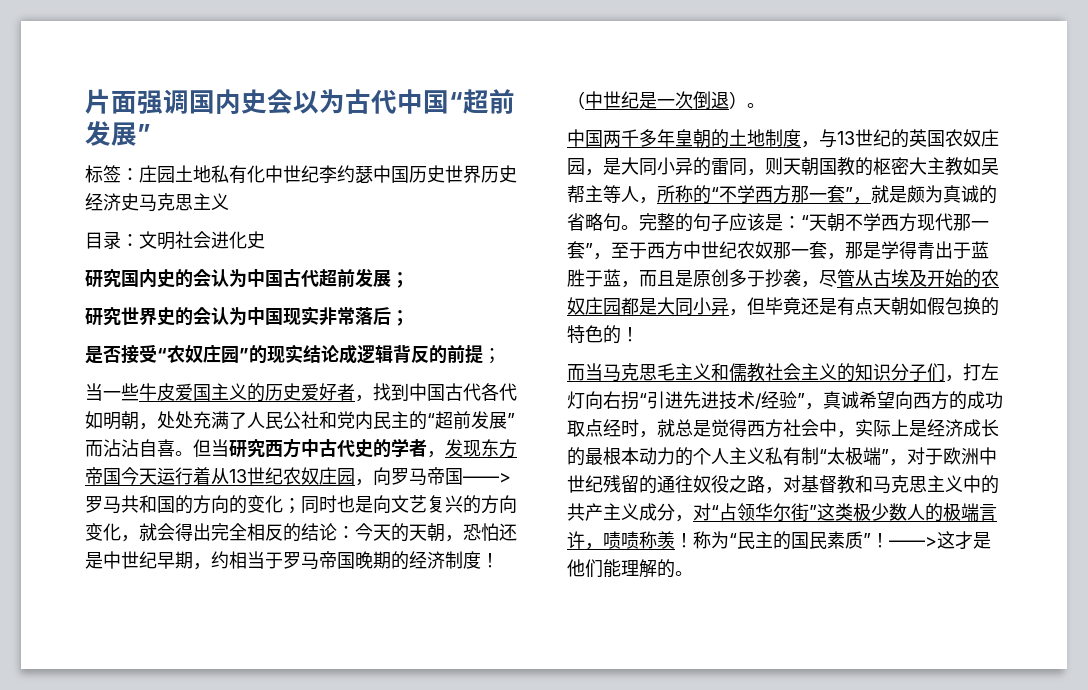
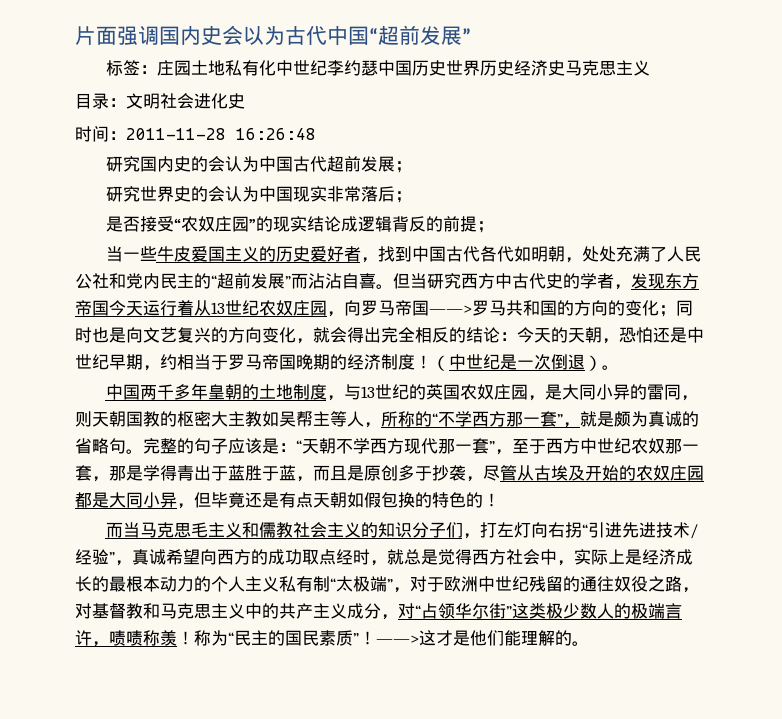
+ 时间：2011-11-28 16:26:48

